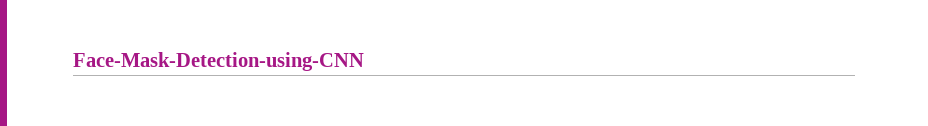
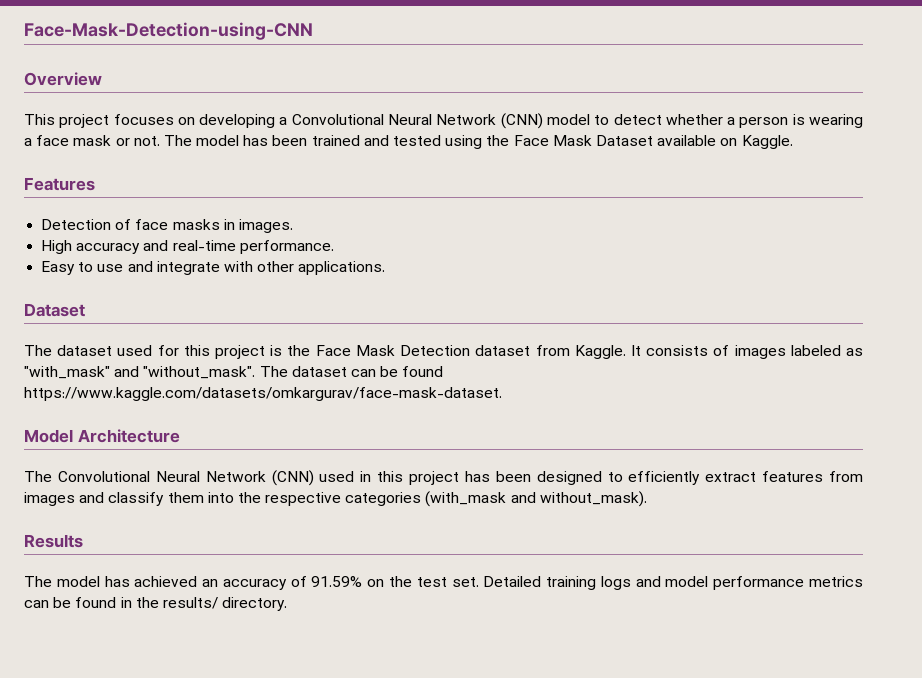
+ Overview
+ This project focuses on developing a Convolutional Neural Network (CNN) model to detect whether a person is wearing a face mask or not. The model has been trained and tested using the Face Mask Dataset available on Kaggle.
+ Features
+ Detection of face masks in images.
+ High accuracy and real-time performance.
+ Easy to use and integrate with other applications.
+ Dataset
+ The dataset used for this project is the Face Mask Detection dataset from Kaggle. It consists of images labeled as "with_mask" and "without_mask". The dataset can be found https://www.kaggle.com/datasets/omkargurav/face-mask-dataset.
+ Model Architecture
+ The Convolutional Neural Network (CNN) used in this project has been designed to efficiently extract features from images and classify them into the respective categories (with_mask and without_mask).
+ Results
+ The model has achieved an accuracy of 91.59% on the test set. Detailed training logs and model performance metrics can be found in the results/ directory.

